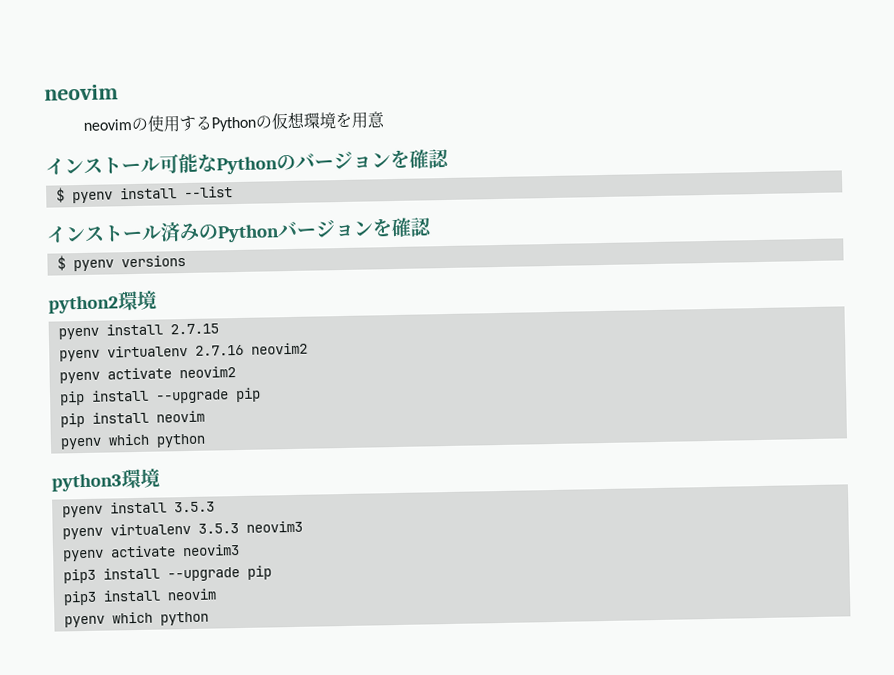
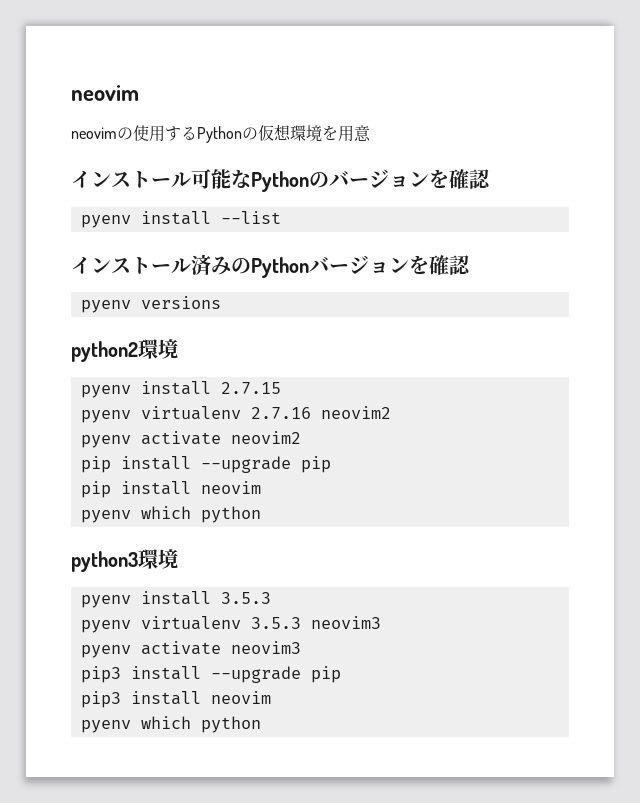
- $ pyenv install --list
+ pyenv install --list
- $ pyenv versions
+ pyenv versions

